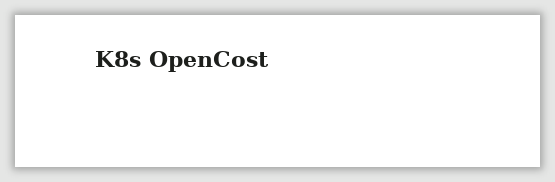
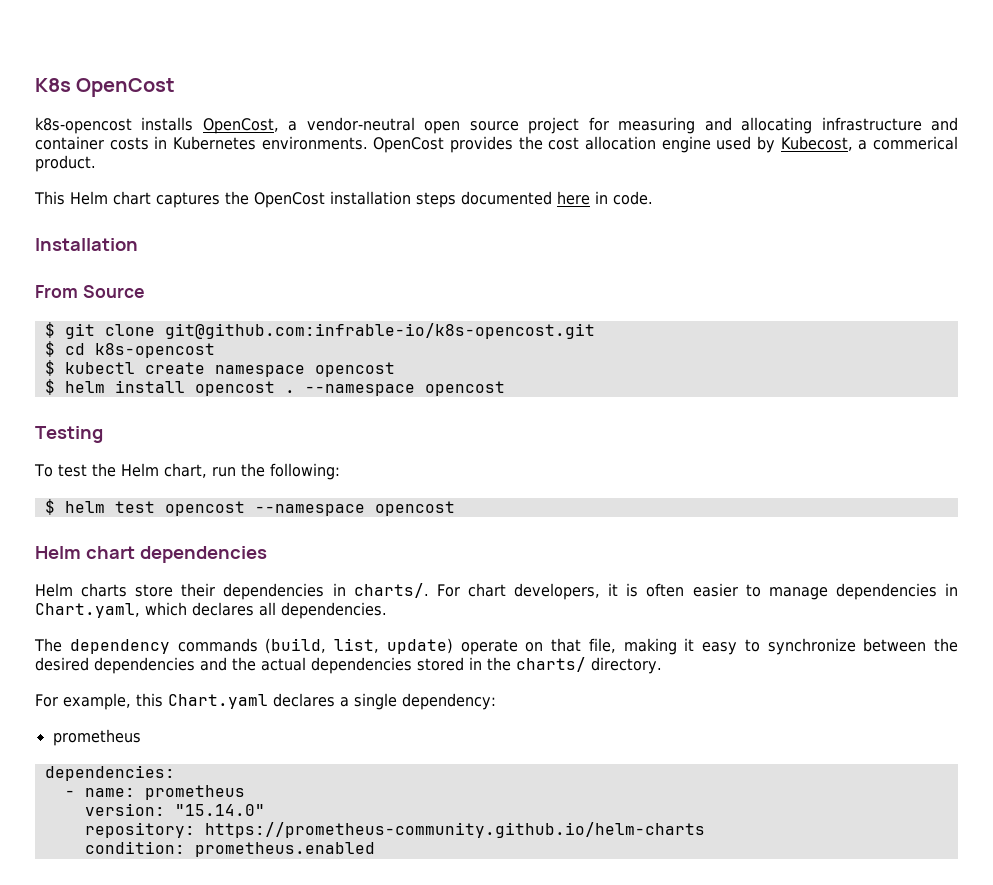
+ k8s-opencost installs OpenCost, a vendor-neutral open source project for measuring and allocating infrastructure and container costs in Kubernetes environments. OpenCost provides the cost allocation engine used by Kubecost, a commerical product.
+ This Helm chart captures the OpenCost installation steps documented here in code.
+ Installation
+ From Source
+ $ git clone git@github.com:infrable-io/k8s-opencost.git
+ $ cd k8s-opencost
+ $ kubectl create namespace opencost
+ $ helm install opencost . --namespace opencost
+ Testing
+ To test the Helm chart, run the following:
+ $ helm test opencost --namespace opencost
+ Helm chart dependencies
+ Helm charts store their dependencies in charts/. For chart developers, it is often easier to manage dependencies in Chart.yaml, which declares all dependencies.
+ The dependency commands (build, list, update) operate on that file, making it easy to synchronize between the desired dependencies and the actual dependencies stored in the charts/ directory.
+ For example, this Chart.yaml declares a single dependency:
+ prometheus
+ dependencies:
+ - name: prometheus
+ version: "15.14.0"
+ repository: https://prometheus-community.github.io/helm-charts
+ condition: prometheus.enabled

